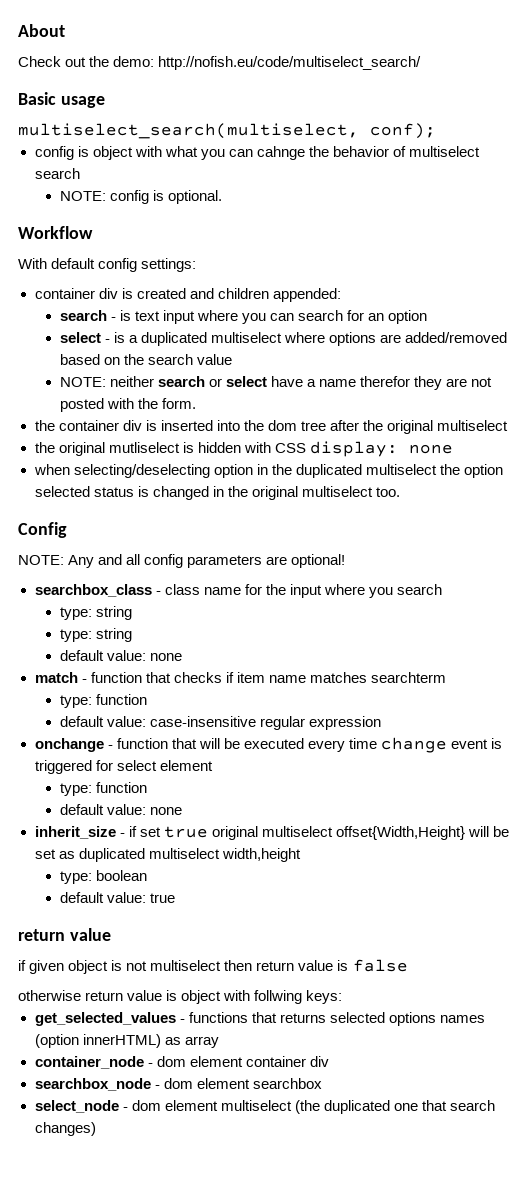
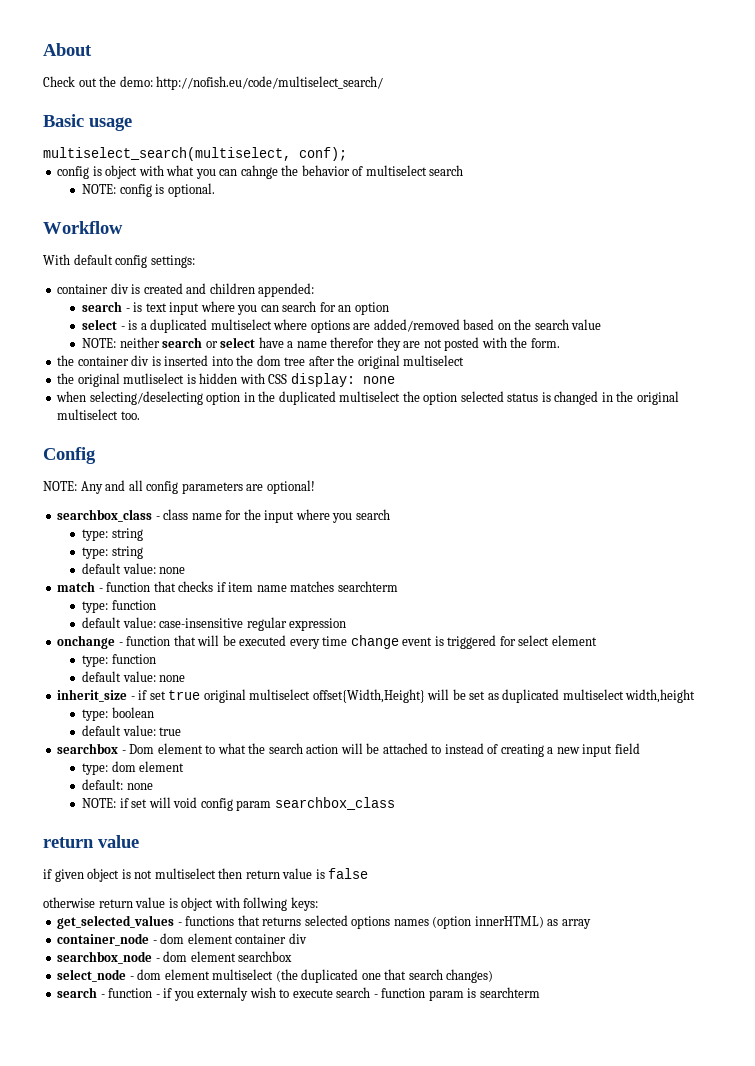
+ searchbox - Dom element to what the search action will be attached to instead of creating a new input field
+ type: dom element
+ default: none
+ NOTE: if set will void config param searchbox_class
+ search - function - if you externaly wish to execute search - function param is searchterm

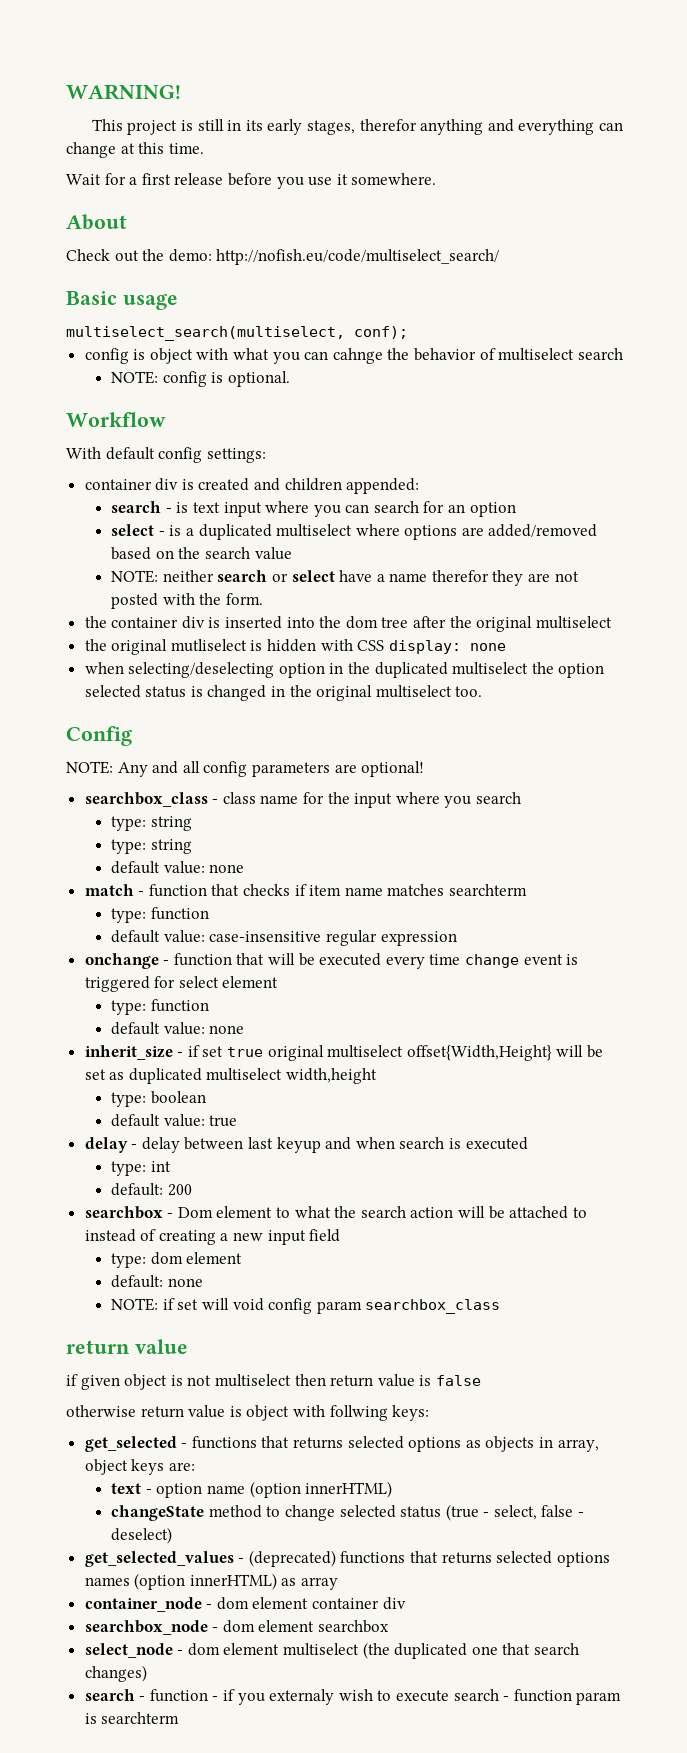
+ WARNING!
+ This project is still in its early stages, therefor anything and everything can change at this time.
+ Wait for a first release before you use it somewhere.
+ delay - delay between last keyup and when search is executed
+ type: int
+ default: 200
+ get_selected - functions that returns selected options as objects in array, object keys are:
+ text - option name (option innerHTML)
+ changeState method to change selected status (true - select, false - deselect)
- get_selected_values - functions that returns selected options names (option innerHTML) as array
+ get_selected_values - (deprecated) functions that returns selected options names (option innerHTML) as array

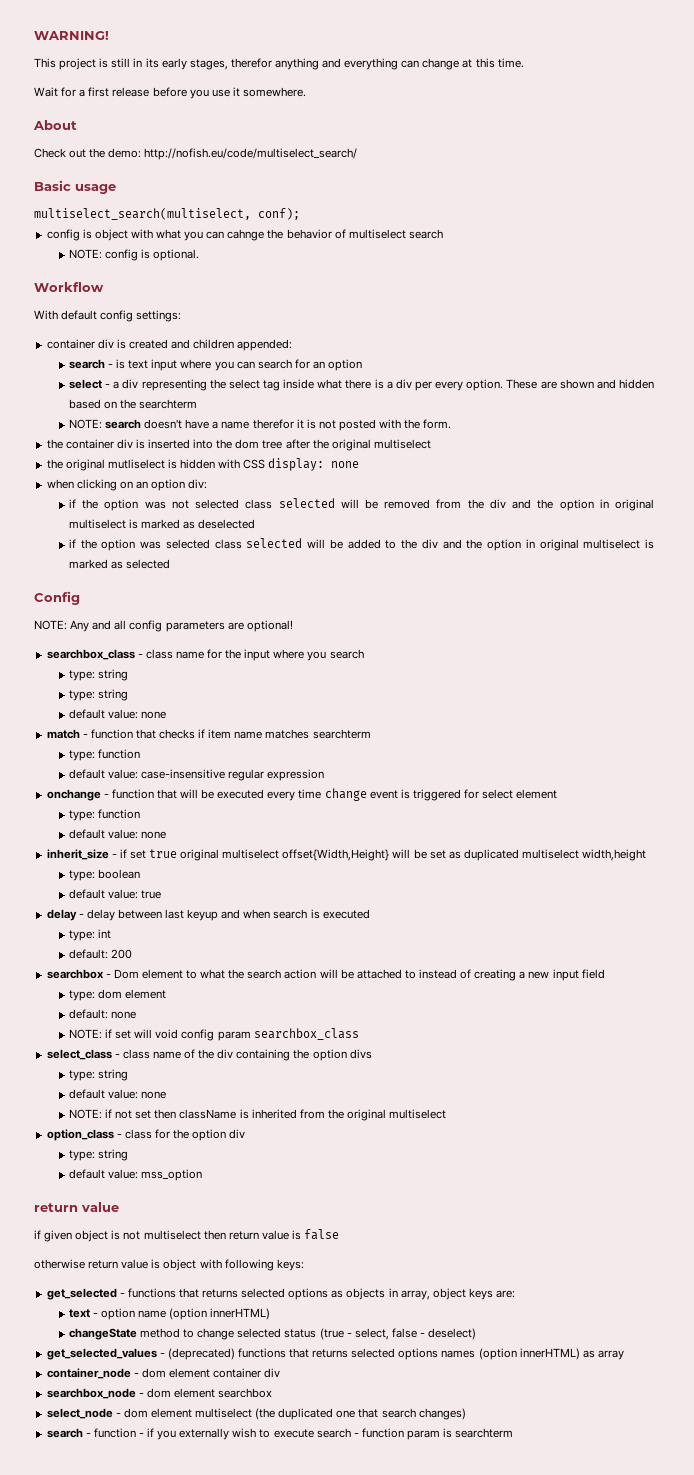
- select - is a duplicated multiselect where options are added/removed based on the search value
- NOTE: neither search or select have a name therefor they are not posted with the form.
+ select - a div representing the select tag inside what there is a div per every option. These are shown and hidden based on the searchterm
+ NOTE: search doesn't have a name therefor it is not posted with the form.
- when selecting/deselecting option in the duplicated multiselect the option selected status is changed in the original multiselect too.
+ when clicking on an option div:
+ if the option was not selected class selected will be removed from the div and the option in original multiselect is marked as deselected
+ if the option was selected class selected will be added to the div and the option in original multiselect is marked as selected
+ select_class - class name of the div containing the option divs
+ type: string
+ default value: none
+ NOTE: if not set then className is inherited from the original multiselect
+ option_class - class for the option div
+ type: string
+ default value: mss_option
- otherwise return value is object with follwing keys:
+ otherwise return value is object with following keys:
- search - function - if you externaly wish to execute search - function param is searchterm
+ search - function - if you externally wish to execute search - function param is searchterm

